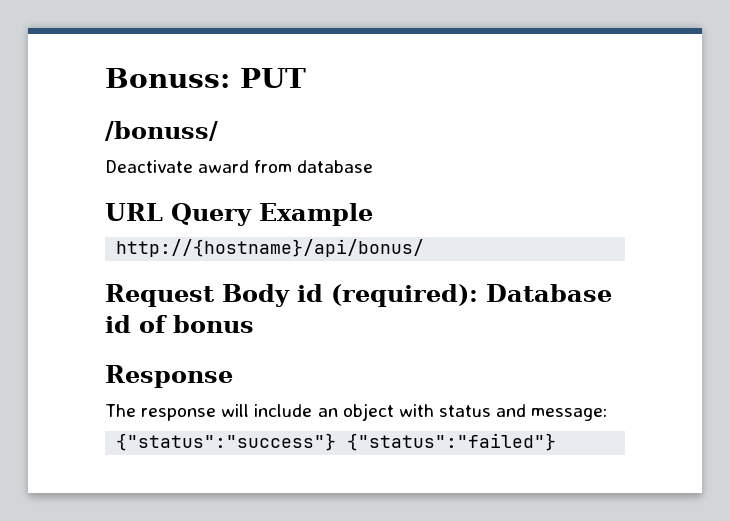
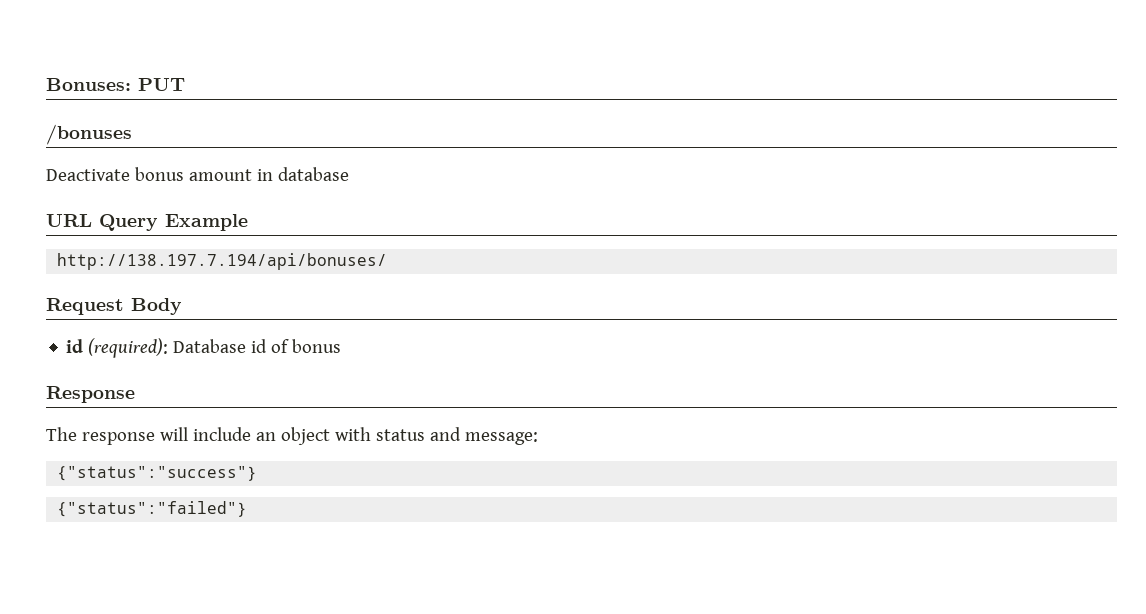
- Bonuss: PUT
+ Bonuses: PUT
- /bonuss/
+ /bonuses
- Deactivate award from database
+ Deactivate bonus amount in database
- http://{hostname}/api/bonus/
+ http://138.197.7.194/api/bonuses/
- Request Body id (required): Database id of bonus
+ Request Body
+ id (required): Database id of bonus
- {"status":"success"} {"status":"failed"}
+ {"status":"success"}
+ {"status":"failed"}

